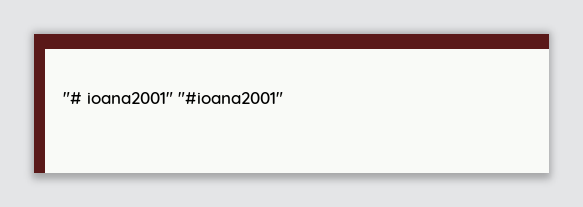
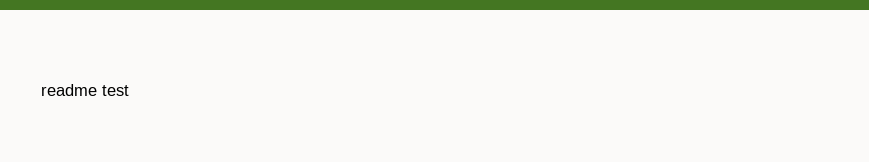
- "# ioana2001" "#ioana2001"
+ readme test

